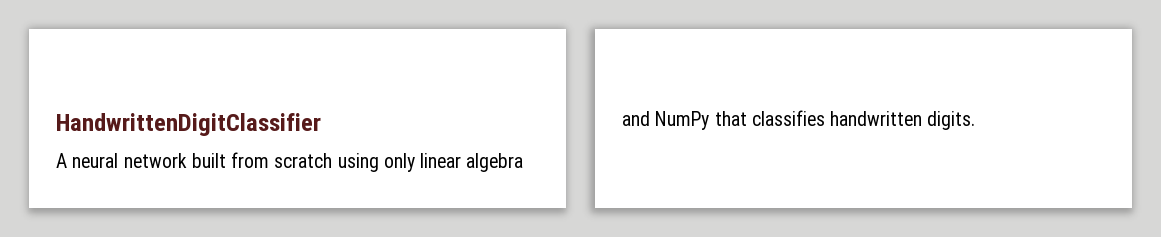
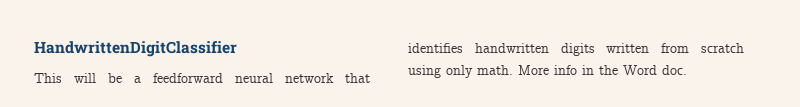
- A neural network built from scratch using only linear algebra and NumPy that classifies handwritten digits.
+ This will be a feedforward neural network that identifies handwritten digits written from scratch using only math. More info in the Word doc.

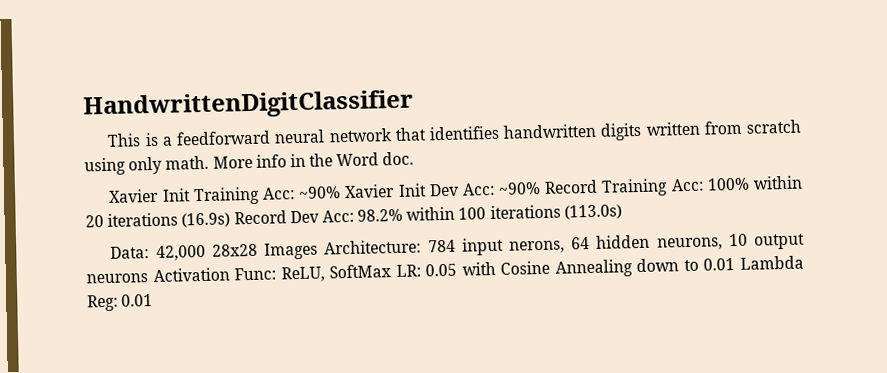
- This will be a feedforward neural network that identifies handwritten digits written from scratch using only math.
+ This is a feedforward neural network that identifies handwritten digits written from scratch using only math.
+ Xavier Init Training Acc: ~90% Xavier Init Dev Acc: ~90% Record Training Acc: 100% within 20 iterations (16.9s) Record Dev Acc: 98.2% within 100 iterations (113.0s)
+ Data: 42,000 28x28 Images Architecture: 784 input nerons, 64 hidden neurons, 10 output neurons Activation Func: ReLU, SoftMax LR: 0.05 with Cosine Annealing down to 0.01 Lambda Reg: 0.01

